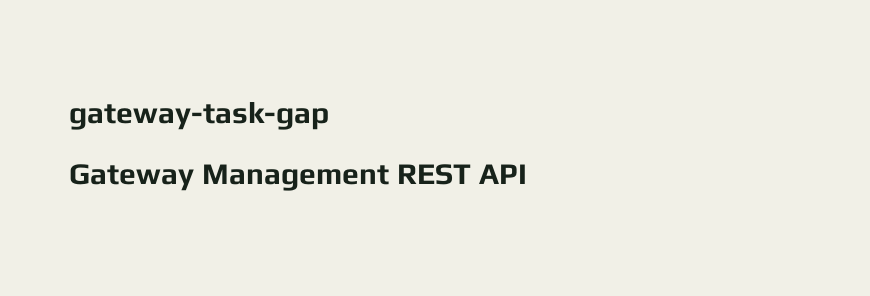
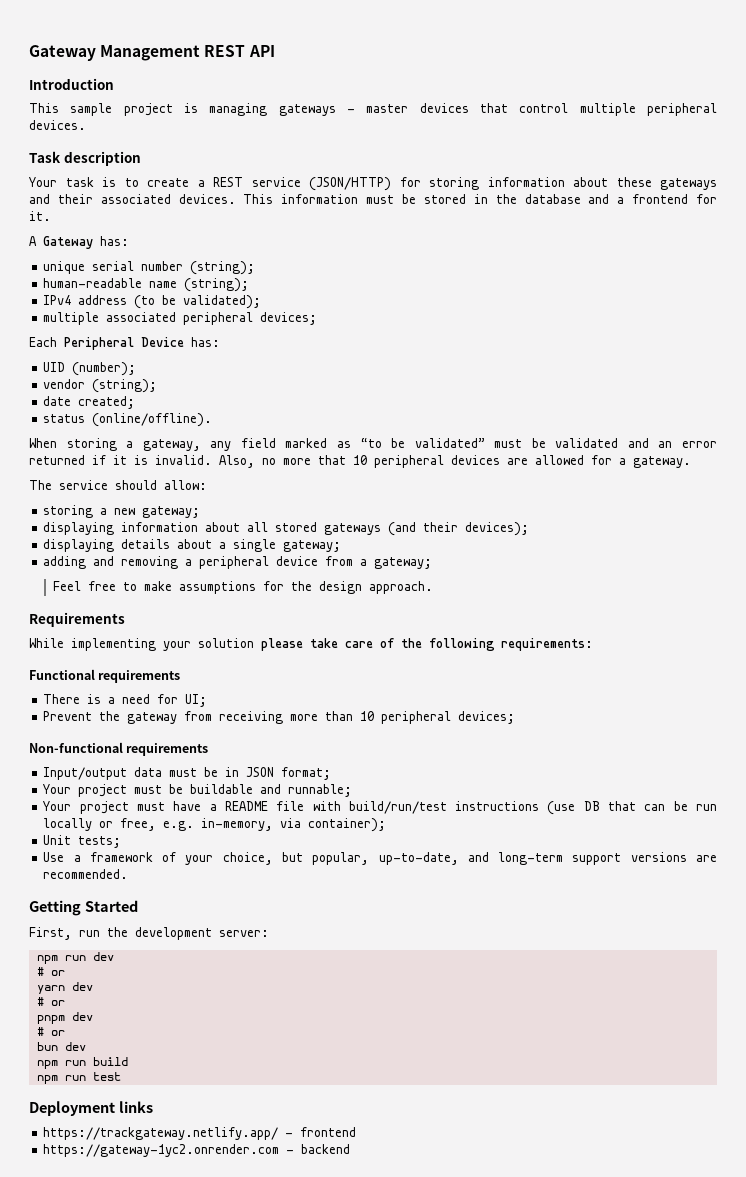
- gateway-task-gap
+ Introduction
+ This sample project is managing gateways - master devices that control multiple peripheral devices.
+ Task description
+ Your task is to create a REST service (JSON/HTTP) for storing information about these gateways and their associated devices. This information must be stored in the database and a frontend for it.
+ A Gateway has:
+ unique serial number (string);
+ human-readable name (string);
+ IPv4 address (to be validated);
+ multiple associated peripheral devices;
+ Each Peripheral Device has:
+ UID (number);
+ vendor (string);
+ date created;
+ status (online/offline).
+ When storing a gateway, any field marked as “to be validated” must be validated and an error returned if it is invalid. Also, no more that 10 peripheral devices are allowed for a gateway.
+ The service should allow:
+ storing a new gateway;
+ displaying information about all stored gateways (and their devices);
+ displaying details about a single gateway;
+ adding and removing a peripheral device from a gateway;
+ Feel free to make assumptions for the design approach.
+ Requirements
+ While implementing your solution please take care of the following requirements:
+ Functional requirements
+ There is a need for UI;
+ Prevent the gateway from receiving more than 10 peripheral devices;
+ Non-functional requirements
+ Input/output data must be in JSON format;
+ Your project must be buildable and runnable;
+ Your project must have a README file with build/run/test instructions (use DB that can be run locally or free, e.g. in-memory, via container);
+ Unit tests;
+ Use a framework of your choice, but popular, up-to-date, and long-term support versions are recommended.
+ Getting Started
+ First, run the development server:
+ npm run dev
+ # or
+ yarn dev
+ # or
+ pnpm dev
+ # or
+ bun dev
+ npm run build
+ npm run test
+ Deployment links
+ https://trackgateway.netlify.app/ - frontend
+ https://gateway-1yc2.onrender.com - backend

